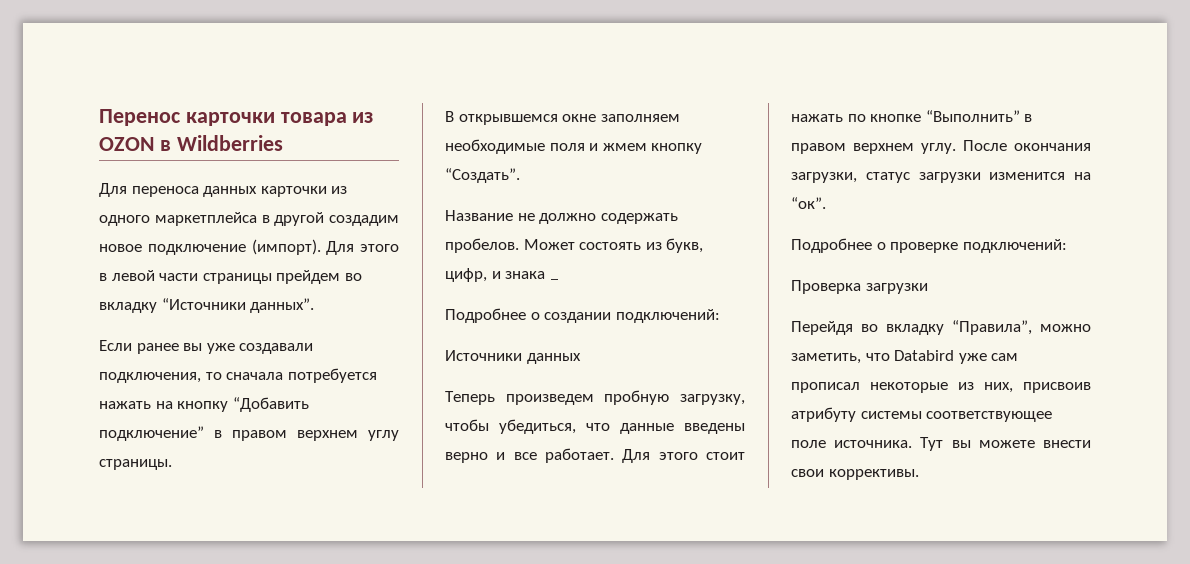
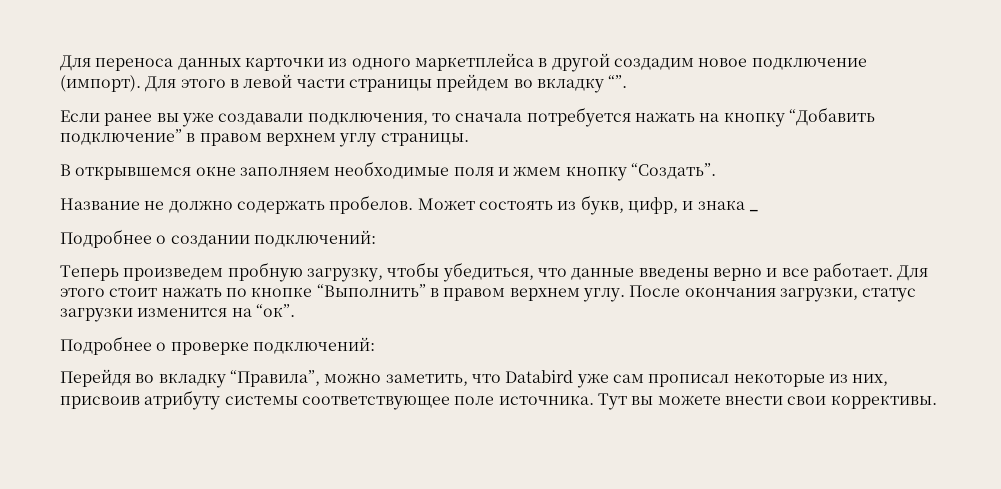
- Перенос карточки товара из OZON в Wildberries
- Для этого в левой части страницы прейдем во вкладку “Источники данных”.
+ Для этого в левой части страницы прейдем во вкладку “”.
- Источники данных
- Проверка загрузки

